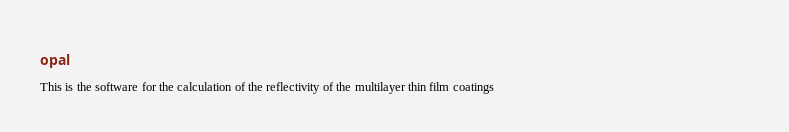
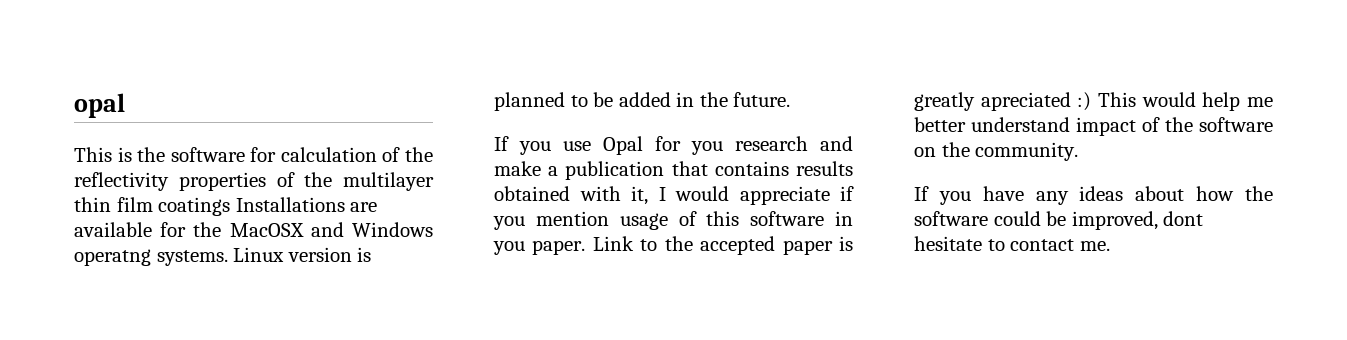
- This is the software for the calculation of the reflectivity of the multilayer thin film coatings
+ This is the software for calculation of the reflectivity properties of the multilayer thin film coatings Installations are available for the MacOSX and Windows operatng systems. Linux version is planned to be added in the future.
+ If you use Opal for you research and make a publication that contains results obtained with it, I would appreciate if you mention usage of this software in you paper. Link to the accepted paper is greatly apreciated :) This would help me better understand impact of the software on the community.
+ If you have any ideas about how the software could be improved, dont hesitate to contact me.

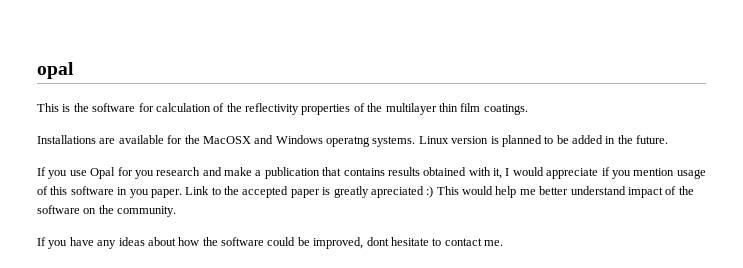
- This is the software for calculation of the reflectivity properties of the multilayer thin film coatings Installations are available for the MacOSX and Windows operatng systems.
+ This is the software for calculation of the reflectivity properties of the multilayer thin film coatings.
+ Installations are available for the MacOSX and Windows operatng systems.

